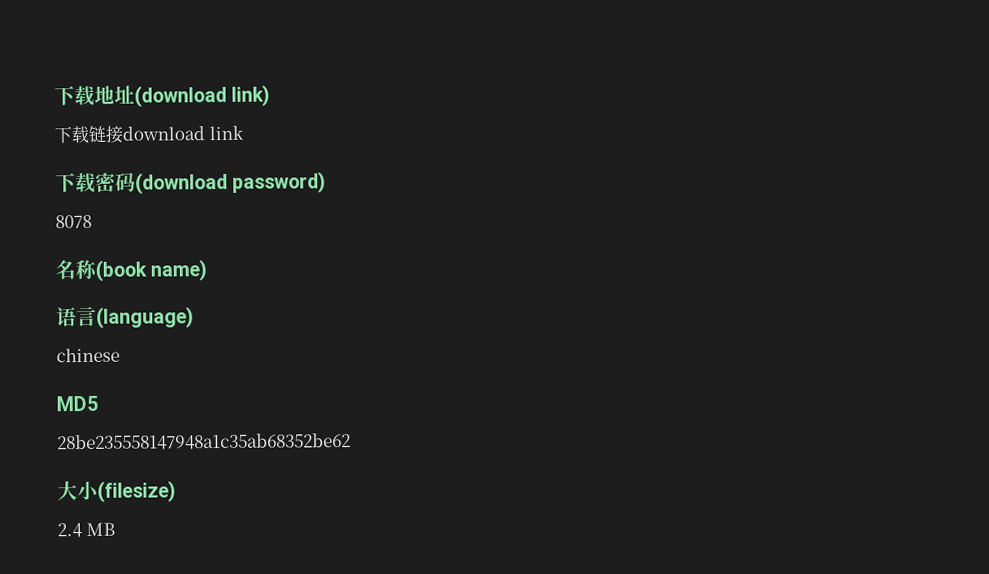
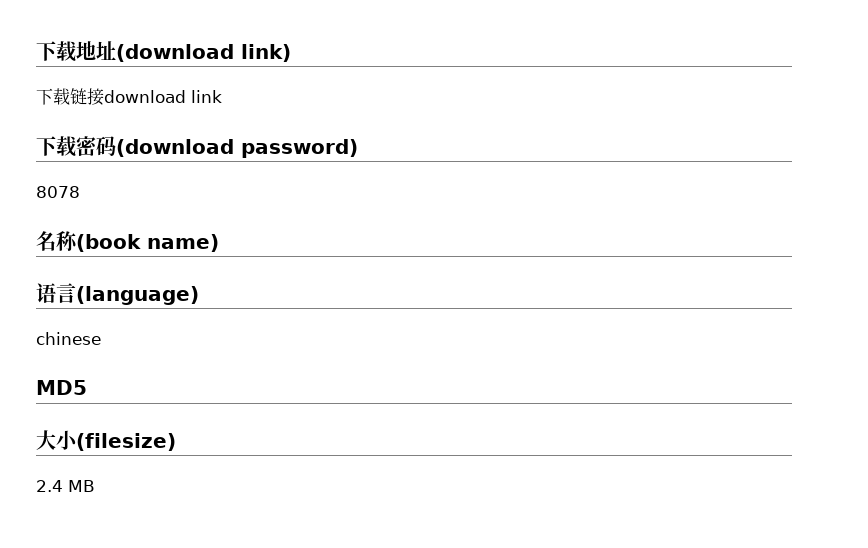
- 28be235558147948a1c35ab68352be62

